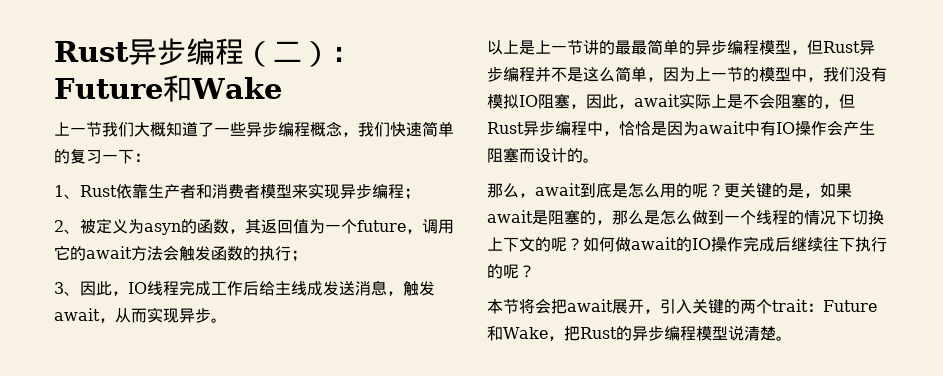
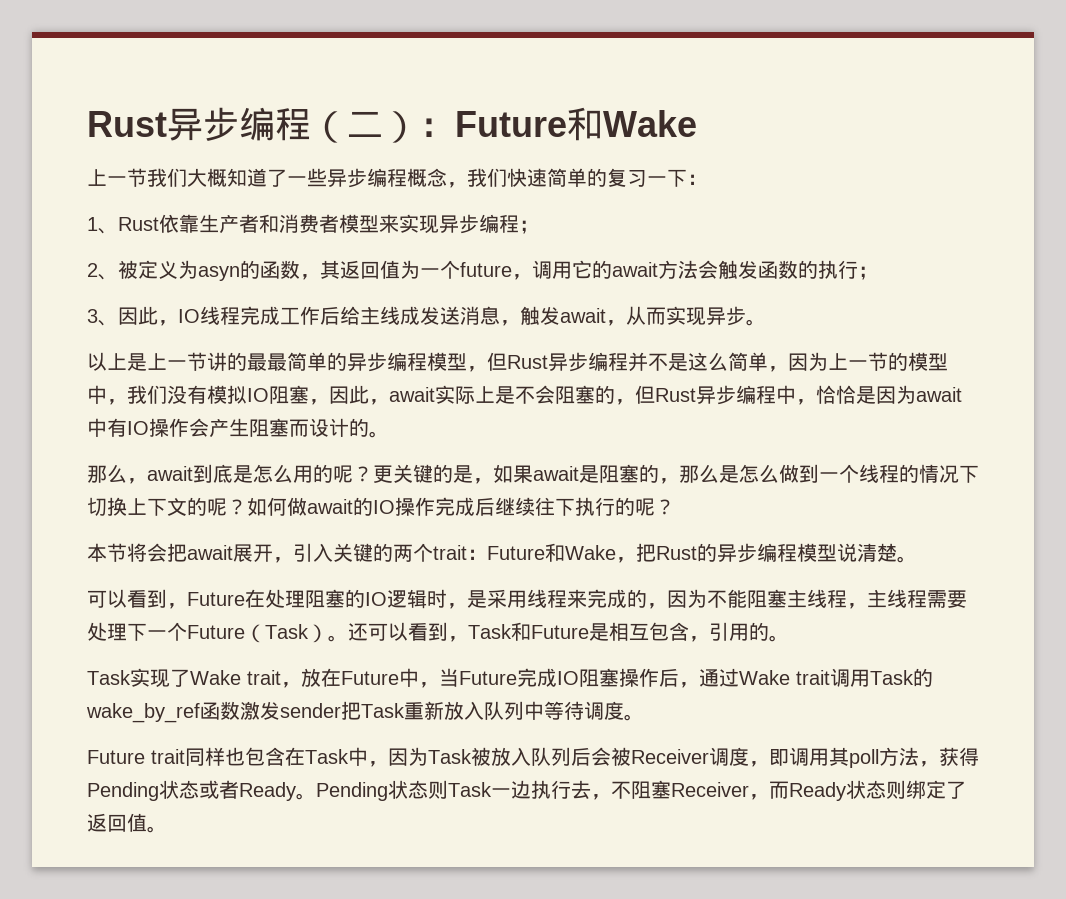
+ 可以看到，Future在处理阻塞的IO逻辑时，是采用线程来完成的，因为不能阻塞主线程，主线程需要处理下一个Future（Task）。还可以看到，Task和Future是相互包含，引用的。
+ Task实现了Wake trait，放在Future中，当Future完成IO阻塞操作后，通过Wake trait调用Task的wake_by_ref函数激发sender把Task重新放入队列中等待调度。
+ Future trait同样也包含在Task中，因为Task被放入队列后会被Receiver调度，即调用其poll方法，获得Pending状态或者Ready。Pending状态则Task一边执行去，不阻塞Receiver，而Ready状态则绑定了返回值。

